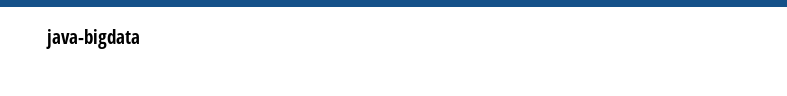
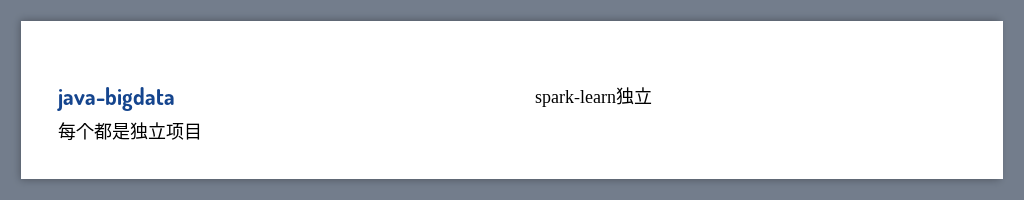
+ 每个都是独立项目
+ spark-learn独立

